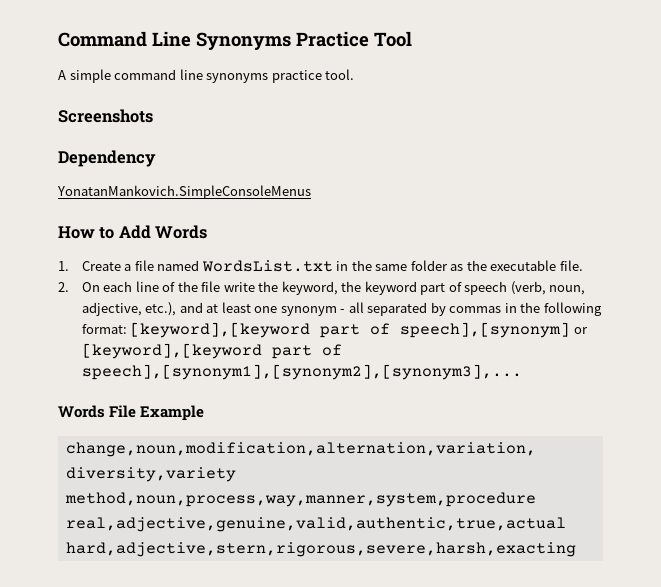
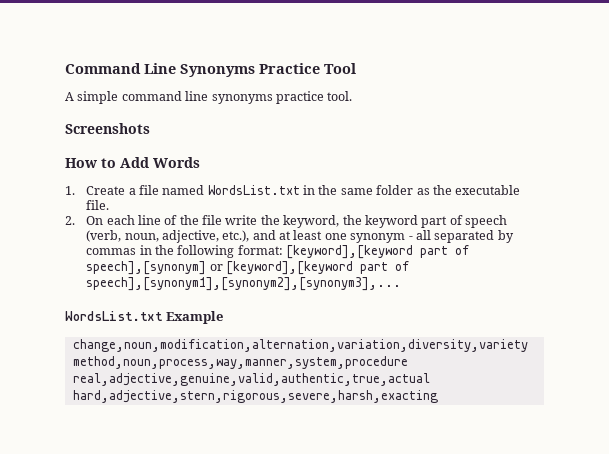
- Dependency
- YonatanMankovich.SimpleConsoleMenus
- Words File Example
+ WordsList.txt Example

